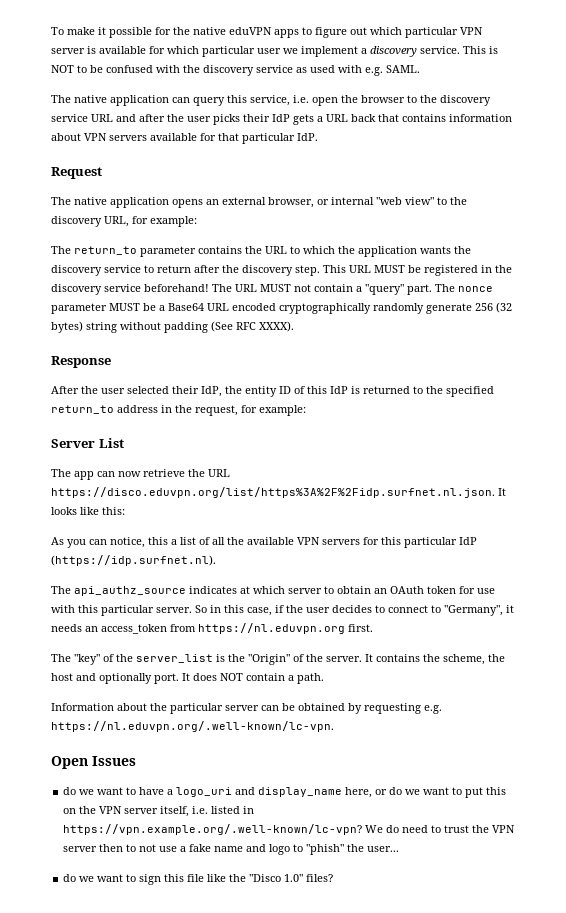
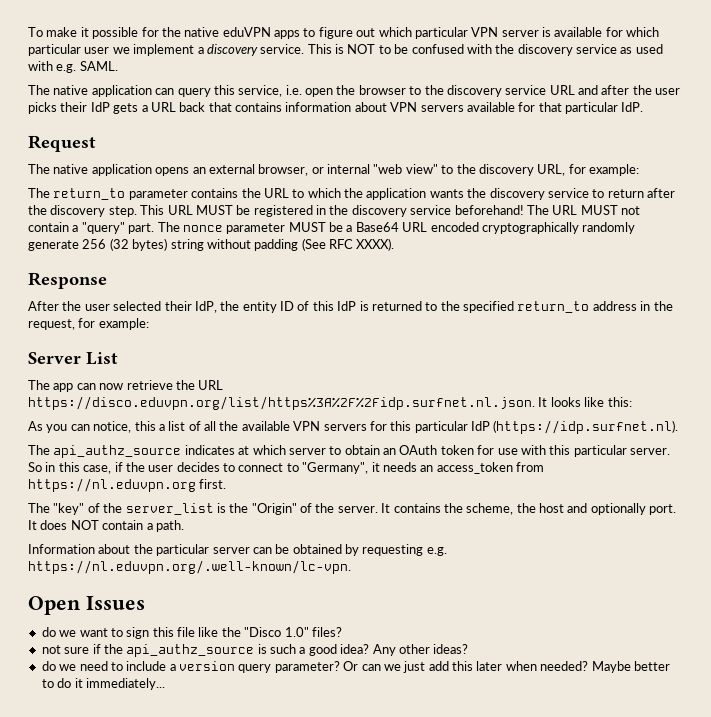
- do we want to have a logo_uri and display_name here, or do we want to put this on the VPN server itself, i.e. listed in https://vpn.example.org/.well-known/lc-vpn? We do need to trust the VPN server then to not use a fake name and logo to "phish" the user...
+ not sure if the api_authz_source is such a good idea? Any other ideas?
+ do we need to include a version query parameter? Or can we just add this later when needed? Maybe better to do it immediately...

